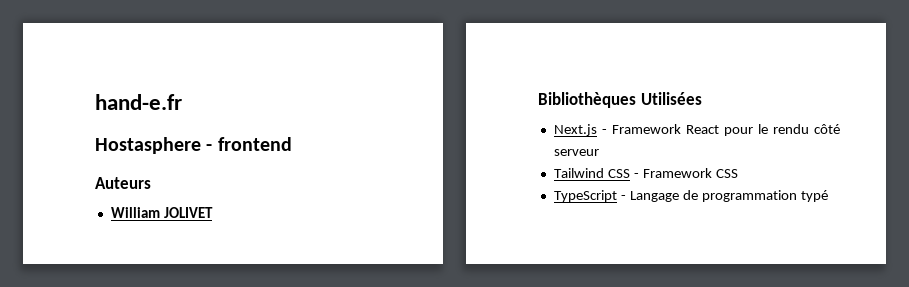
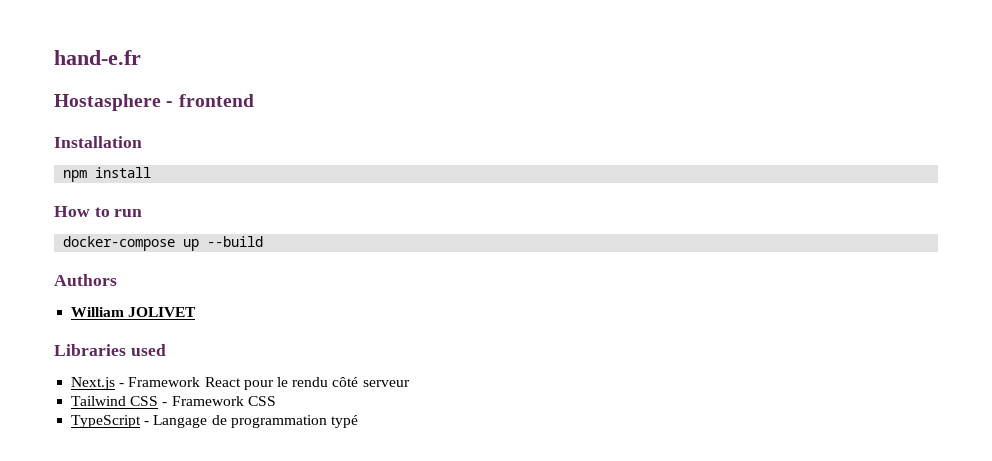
- Auteurs
+ Installation
+ npm install
+ How to run
+ docker-compose up --build
+ Authors
- Bibliothèques Utilisées
+ Libraries used

